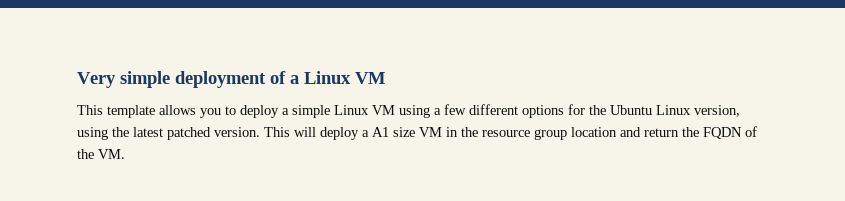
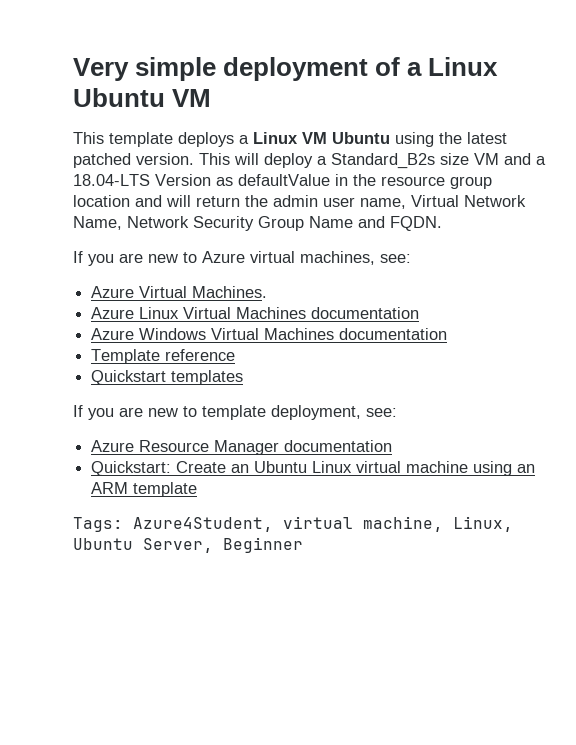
- Very simple deployment of a Linux VM
+ Very simple deployment of a Linux Ubuntu VM
- This template allows you to deploy a simple Linux VM using a few different options for the Ubuntu Linux version, using the latest patched version.
+ This template deploys a Linux VM Ubuntu using the latest patched version.
- This will deploy a A1 size VM in the resource group location and return the FQDN of the VM.
+ This will deploy a Standard_B2s size VM and a 18.04-LTS Version as defaultValue in the resource group location and will return the admin user name, Virtual Network Name, Network Security Group Name and FQDN.
+ If you are new to Azure virtual machines, see:
+ Azure Virtual Machines.
+ Azure Linux Virtual Machines documentation
+ Azure Windows Virtual Machines documentation
+ Template reference
+ Quickstart templates
+ If you are new to template deployment, see:
+ Azure Resource Manager documentation
+ Quickstart: Create an Ubuntu Linux virtual machine using an ARM template
+ Tags: Azure4Student, virtual machine, Linux, Ubuntu Server, Beginner

